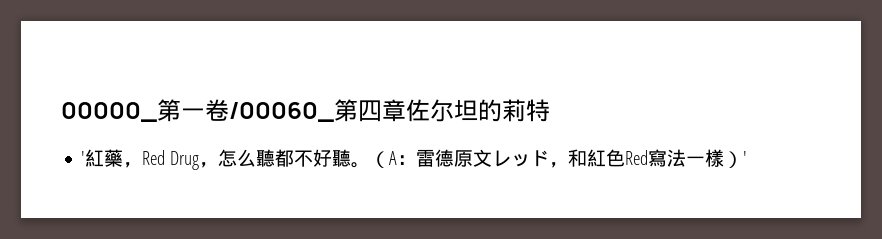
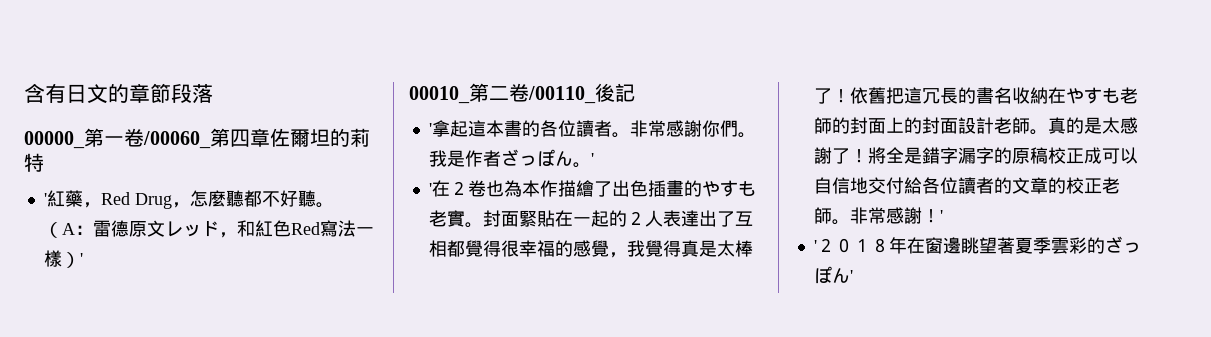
+ 含有日文的章節段落
- 00000_第一卷/00060_第四章佐尔坦的莉特
+ 00000_第一卷/00060_第四章佐爾坦的莉特
- '紅藥，Red Drug，怎么聽都不好聽。
+ '紅藥，Red Drug，怎麼聽都不好聽。
+ 00010_第二卷/00110_後記
+ '拿起這本書的各位讀者。非常感謝你們。我是作者ざっぽん。'
+ '在２卷也為本作描繪了出色插畫的やすも老實。封面緊貼在一起的２人表達出了互相都覺得很幸福的感覺，我覺得真是太棒了！依舊把這冗長的書名收納在やすも老師的封面上的封面設計老師。真的是太感謝了！將全是錯字漏字的原稿校正成可以自信地交付給各位讀者的文章的校正老師。非常感謝！'
+ '２０１８年在窗邊眺望著夏季雲彩的ざっぽん'

